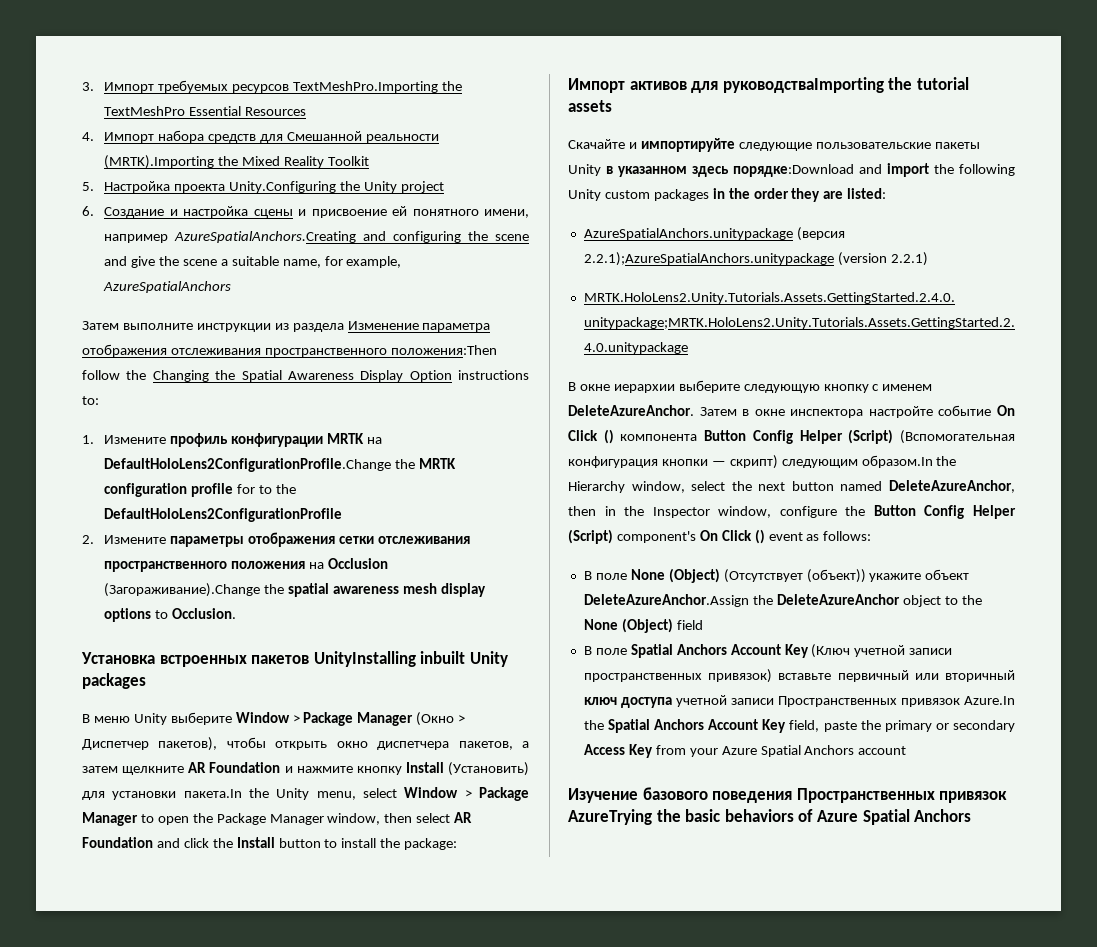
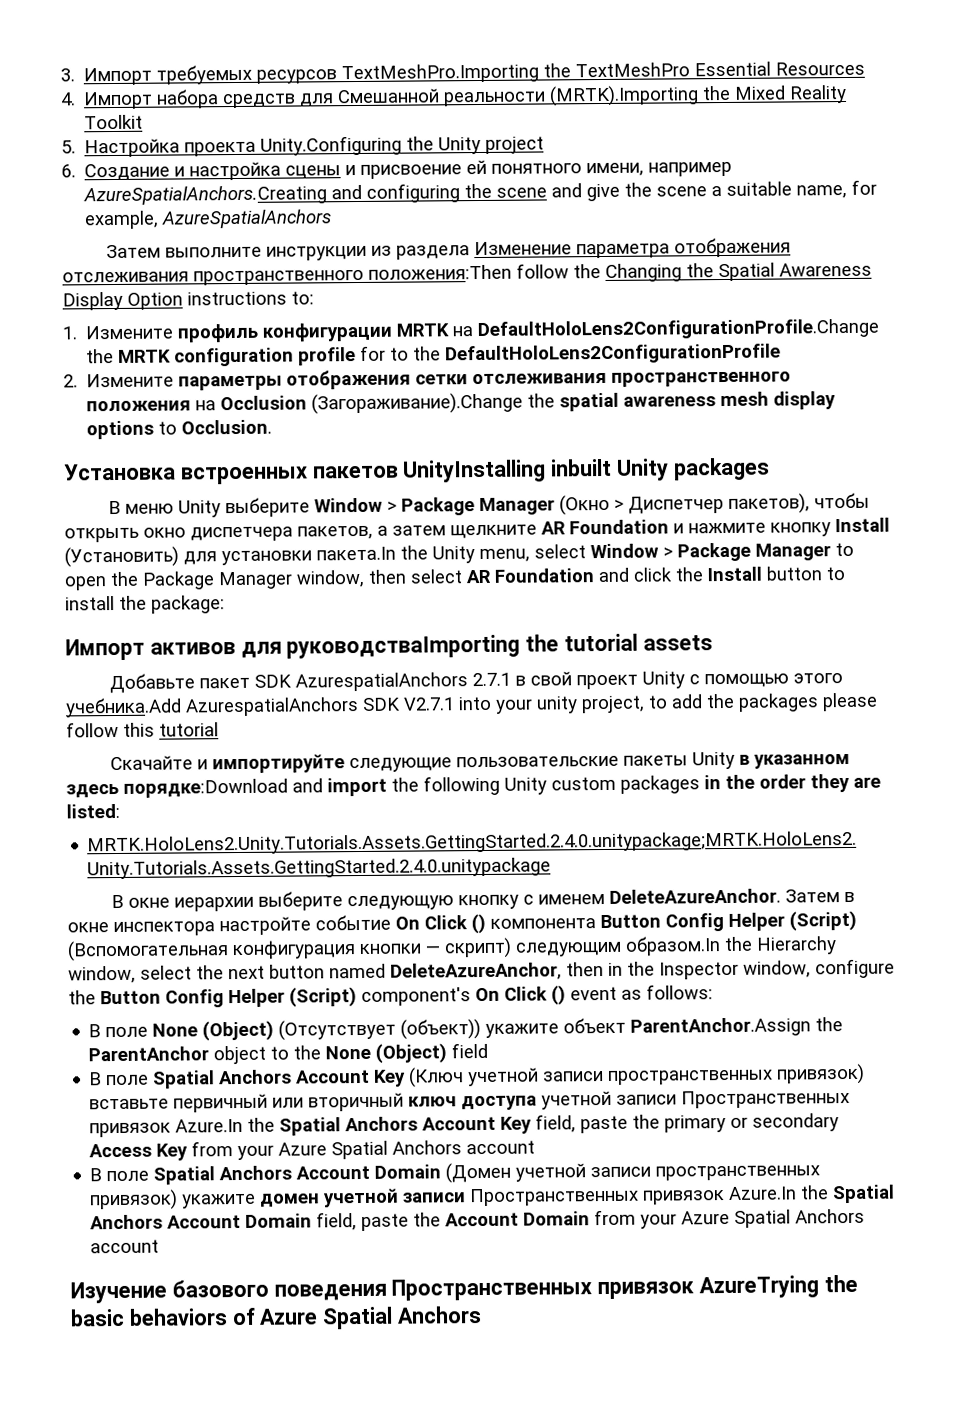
+ Добавьте пакет SDK AzurespatialAnchors 2.7.1 в свой проект Unity с помощью этого учебника.Add AzurespatialAnchors SDK V2.7.1 into your unity project, to add the packages please follow this tutorial
- AzureSpatialAnchors.unitypackage (версия 2.2.1);AzureSpatialAnchors.unitypackage (version 2.2.1)
- В поле None (Object) (Отсутствует (объект)) укажите объект DeleteAzureAnchor.Assign the DeleteAzureAnchor object to the None (Object) field
+ В поле None (Object) (Отсутствует (объект)) укажите объект ParentAnchor.Assign the ParentAnchor object to the None (Object) field
+ В поле Spatial Anchors Account Domain (Домен учетной записи пространственных привязок) укажите домен учетной записи Пространственных привязок Azure.In the Spatial Anchors Account Domain field, paste the Account Domain from your Azure Spatial Anchors account

